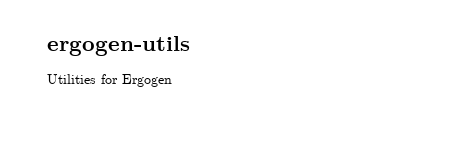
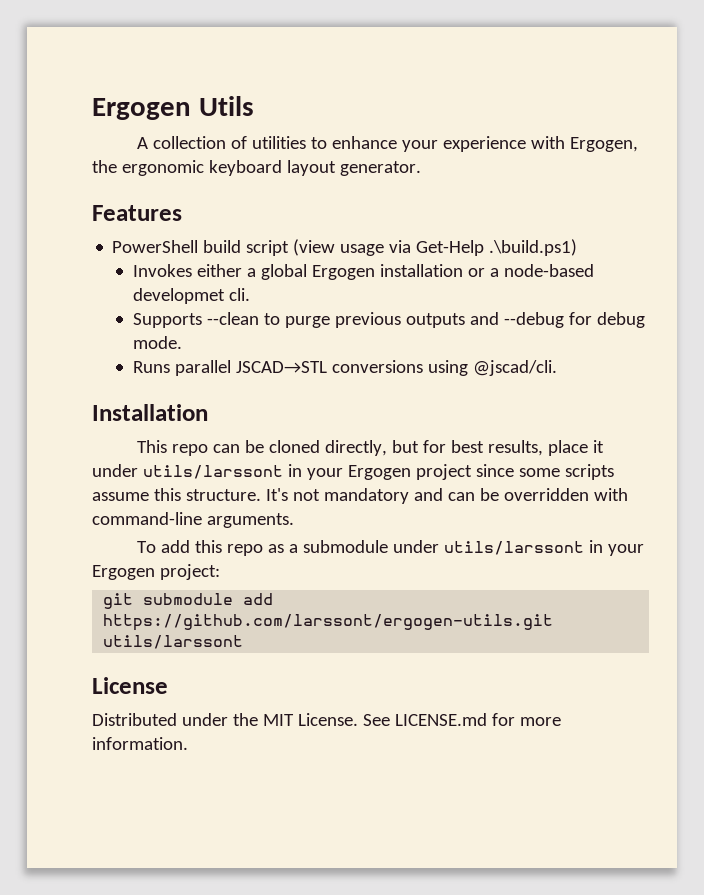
- ergogen-utils
- Utilities for Ergogen
+ Ergogen Utils
+ A collection of utilities to enhance your experience with Ergogen, the ergonomic keyboard layout generator.
+ Features
+ PowerShell build script (view usage via Get-Help .\build.ps1)
+ Invokes either a global Ergogen installation or a node-based developmet cli.
+ Supports --clean to purge previous outputs and --debug for debug mode.
+ Runs parallel JSCAD→STL conversions using @jscad/cli.
+ Installation
+ This repo can be cloned directly, but for best results, place it under utils/larssont in your Ergogen project since some scripts assume this structure. It's not mandatory and can be overridden with command-line arguments.
+ To add this repo as a submodule under utils/larssont in your Ergogen project:
+ git submodule add https://github.com/larssont/ergogen-utils.git utils/larssont
+ License
+ Distributed under the MIT License. See LICENSE.md for more information.

